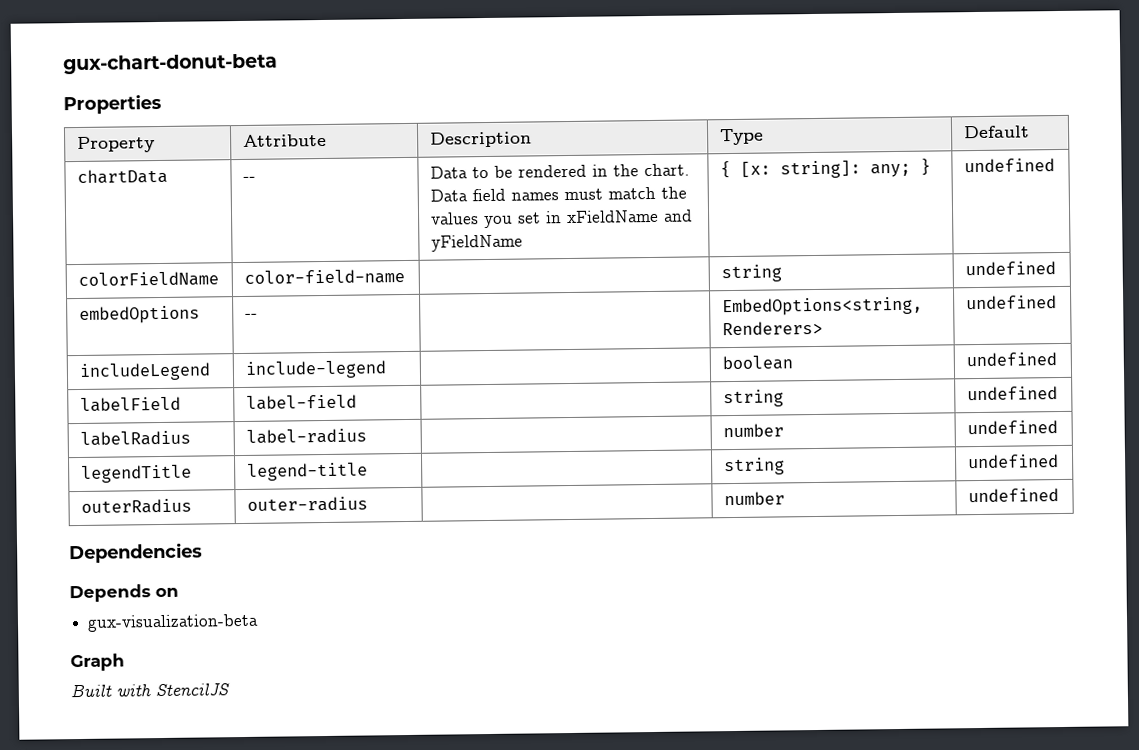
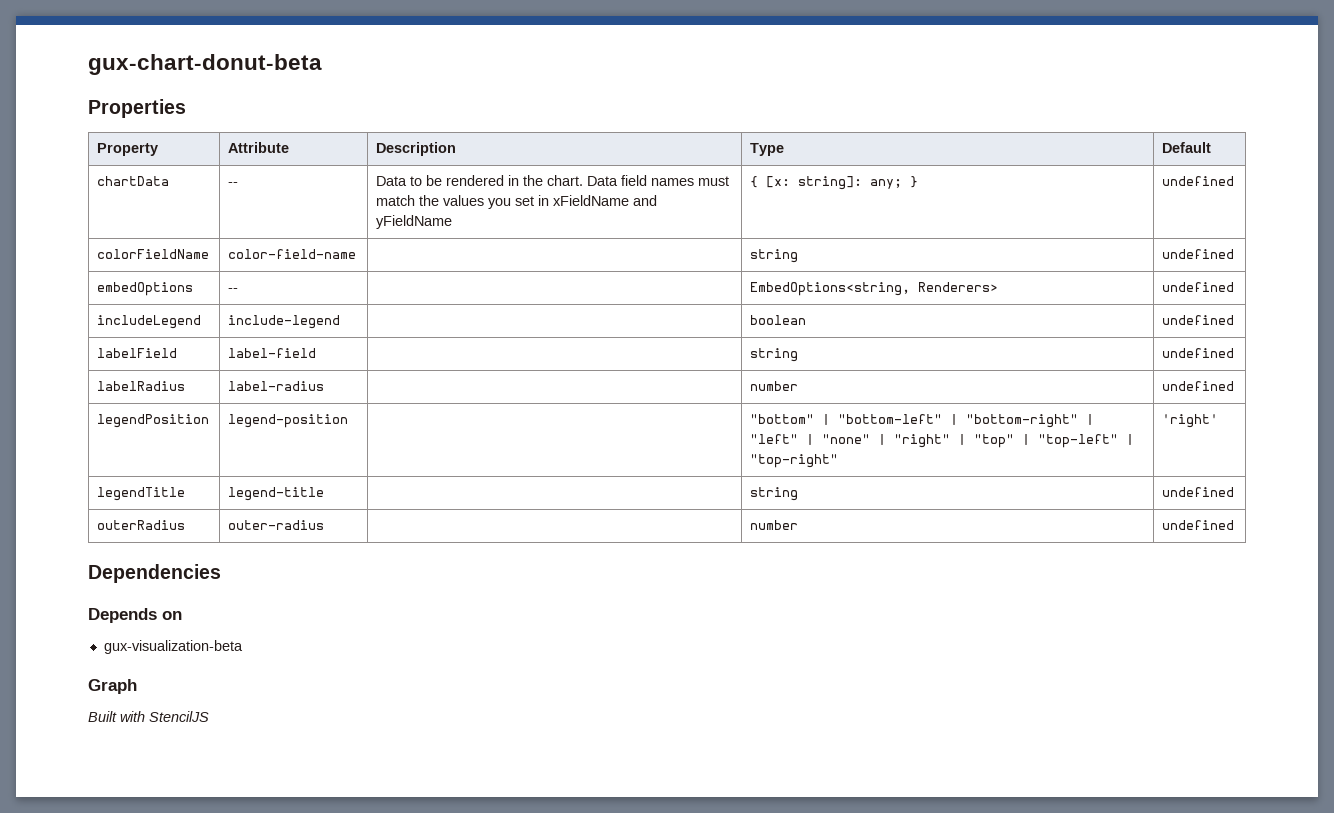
+ legendPosition | legend-position | | "bottom" | "bottom-left" | "bottom-right" | "left" | "none" | "right" | "top" | "top-left" | "top-right" | 'right'

